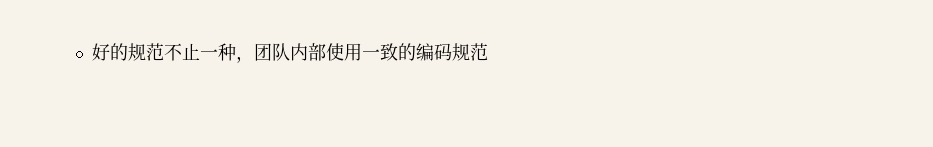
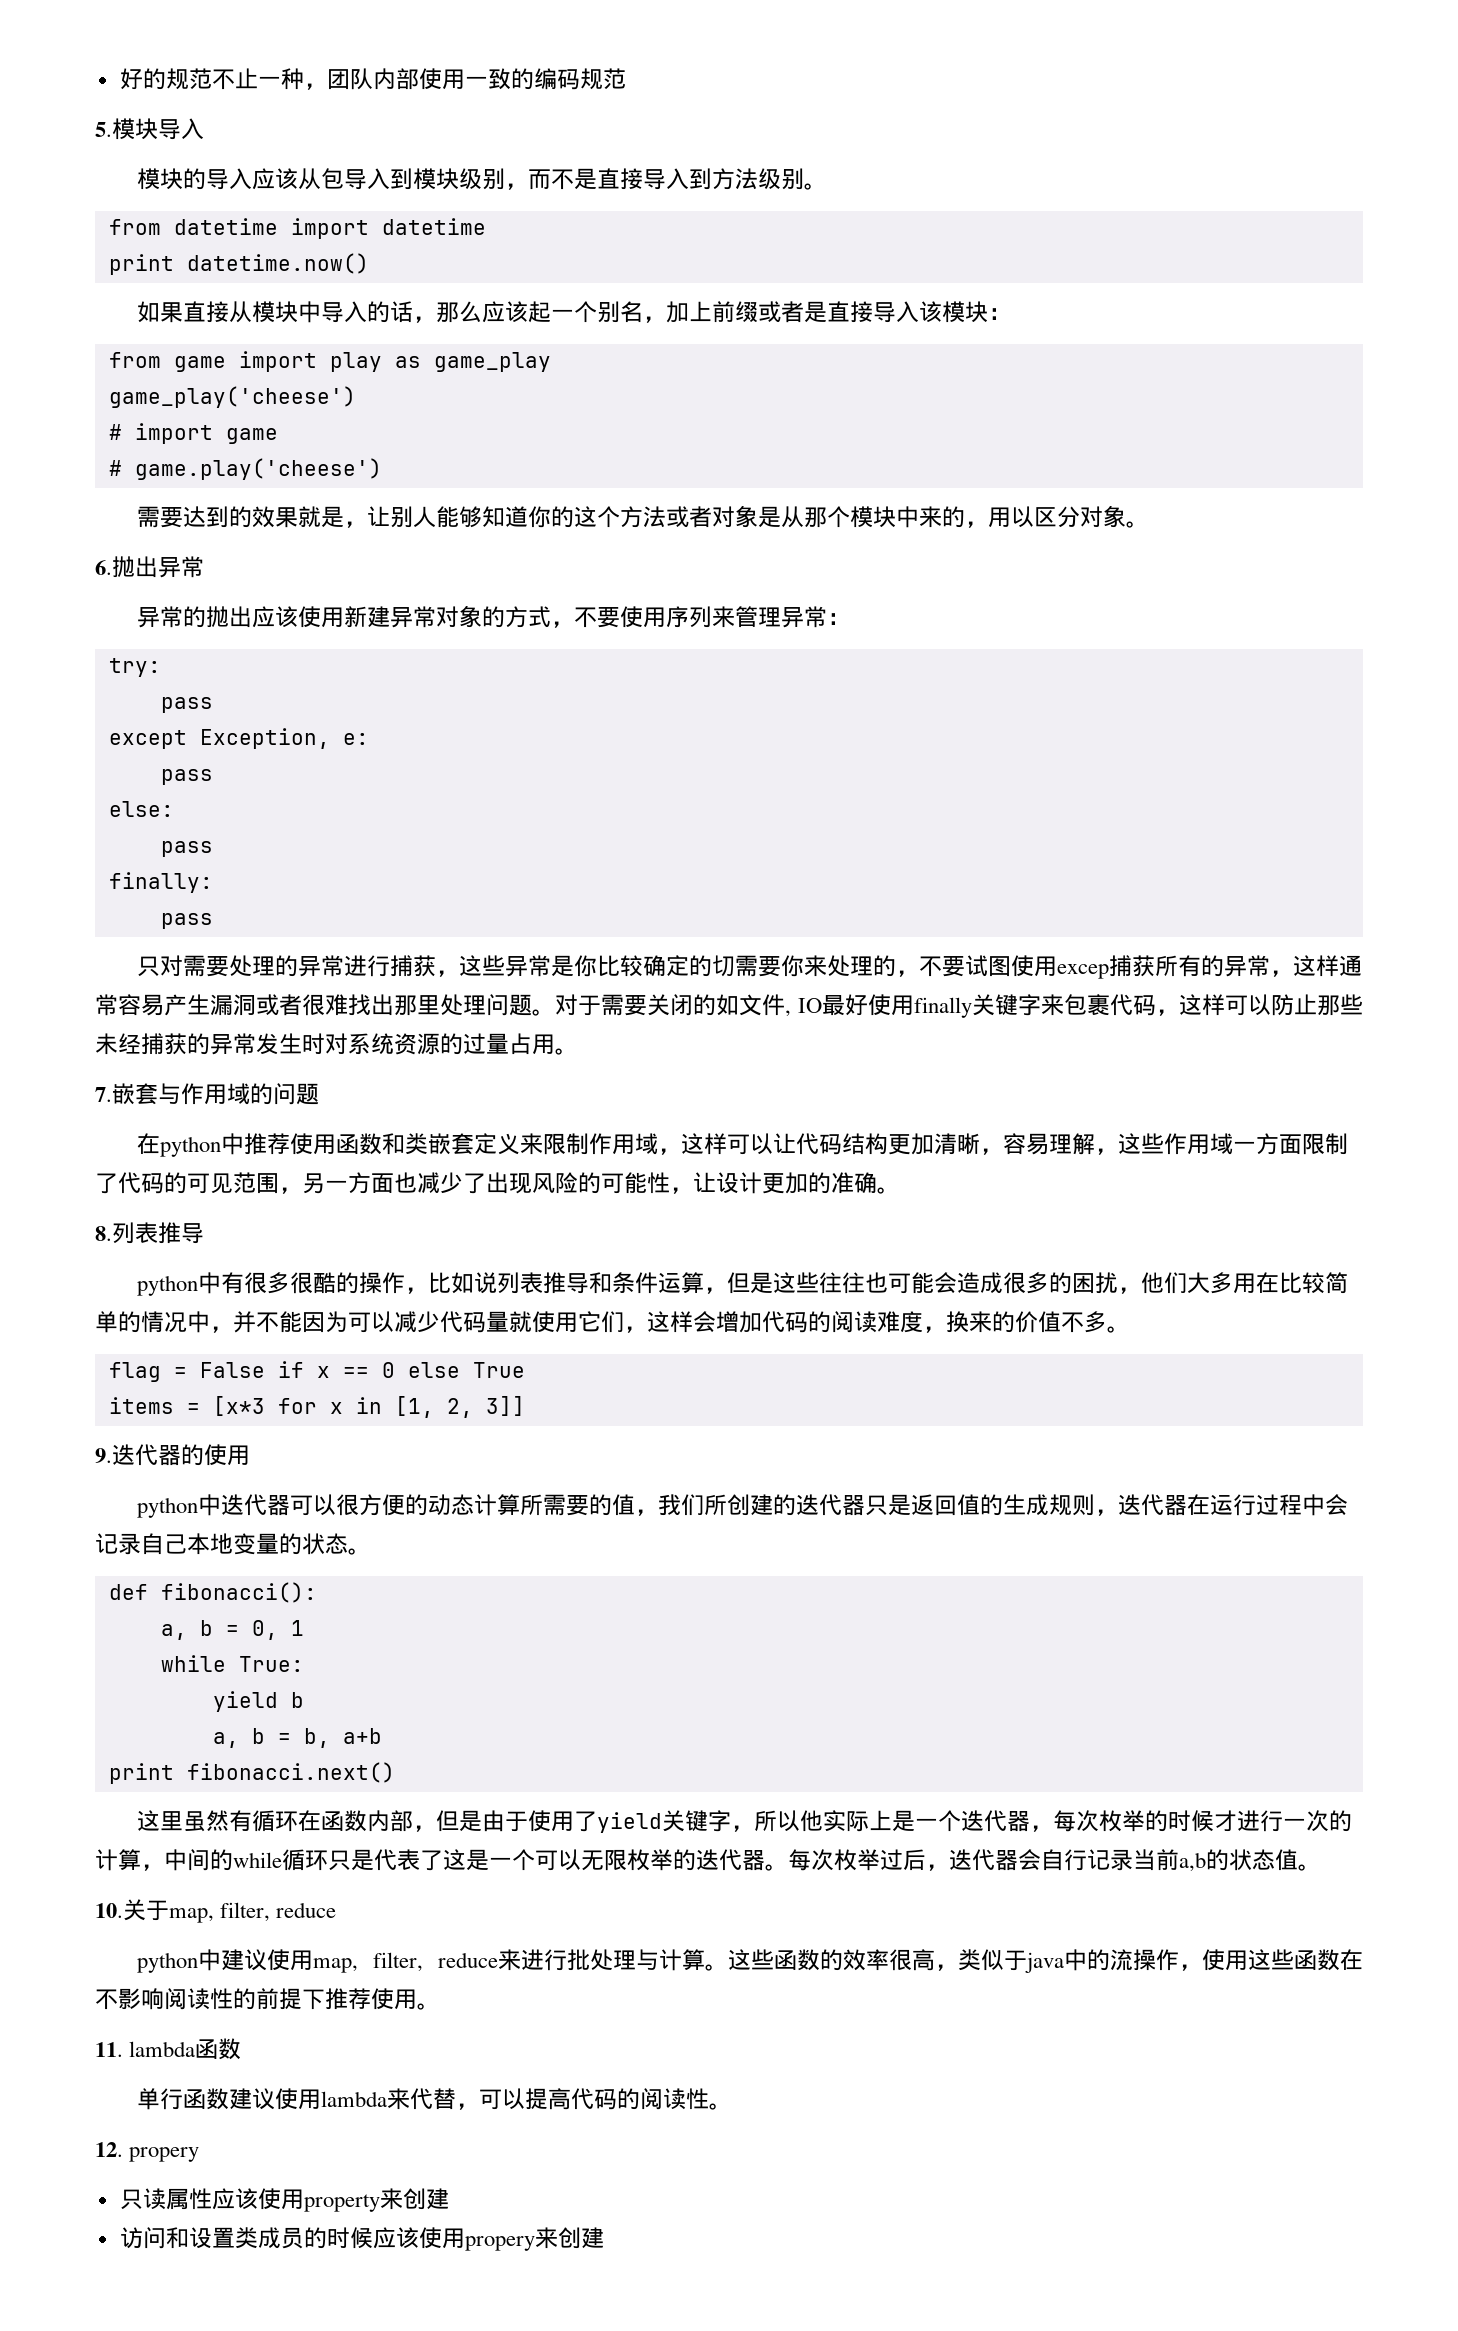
+ 5.模块导入
+ 模块的导入应该从包导入到模块级别，而不是直接导入到方法级别。
+ from datetime import datetime
+ print datetime.now()
+ 如果直接从模块中导入的话，那么应该起一个别名，加上前缀或者是直接导入该模块：
+ from game import play as game_play
+ game_play('cheese')
+ # import game
+ # game.play('cheese')
+ 需要达到的效果就是，让别人能够知道你的这个方法或者对象是从那个模块中来的，用以区分对象。
+ 6.抛出异常
+ 异常的抛出应该使用新建异常对象的方式，不要使用序列来管理异常：
+ try:
+ pass
+ except Exception, e:
+ pass
+ else:
+ pass
+ finally:
+ pass
+ 只对需要处理的异常进行捕获，这些异常是你比较确定的切需要你来处理的，不要试图使用excep捕获所有的异常，这样通常容易产生漏洞或者很难找出那里处理问题。对于需要关闭的如文件, IO最好使用finally关键字来包裹代码，这样可以防止那些未经捕获的异常发生时对系统资源的过量占用。
+ 7.嵌套与作用域的问题
+ 在python中推荐使用函数和类嵌套定义来限制作用域，这样可以让代码结构更加清晰，容易理解，这些作用域一方面限制了代码的可见范围，另一方面也减少了出现风险的可能性，让设计更加的准确。
+ 8.列表推导
+ python中有很多很酷的操作，比如说列表推导和条件运算，但是这些往往也可能会造成很多的困扰，他们大多用在比较简单的情况中，并不能因为可以减少代码量就使用它们，这样会增加代码的阅读难度，换来的价值不多。
+ flag = False if x == 0 else True
+ items = [x*3 for x in [1, 2, 3]]
+ 9.迭代器的使用
+ python中迭代器可以很方便的动态计算所需要的值，我们所创建的迭代器只是返回值的生成规则，迭代器在运行过程中会记录自己本地变量的状态。
+ def fibonacci():
+ a, b = 0, 1
+ while True:
+ yield b
+ a, b = b, a+b
+ print fibonacci.next()
+ 这里虽然有循环在函数内部，但是由于使用了yield关键字，所以他实际上是一个迭代器，每次枚举的时候才进行一次的计算，中间的while循环只是代表了这是一个可以无限枚举的迭代器。每次枚举过后，迭代器会自行记录当前a,b的状态值。
+ 10.关于map, filter, reduce
+ python中建议使用map, filter, reduce来进行批处理与计算。这些函数的效率很高，类似于java中的流操作，使用这些函数在不影响阅读性的前提下推荐使用。
+ 11. lambda函数
+ 单行函数建议使用lambda来代替，可以提高代码的阅读性。
+ 12. propery
+ 只读属性应该使用property来创建
+ 访问和设置类成员的时候应该使用propery来创建

